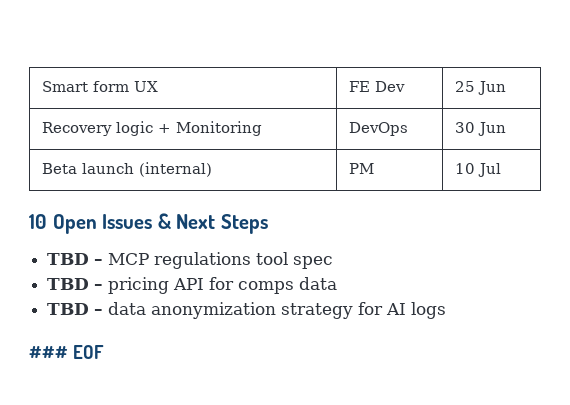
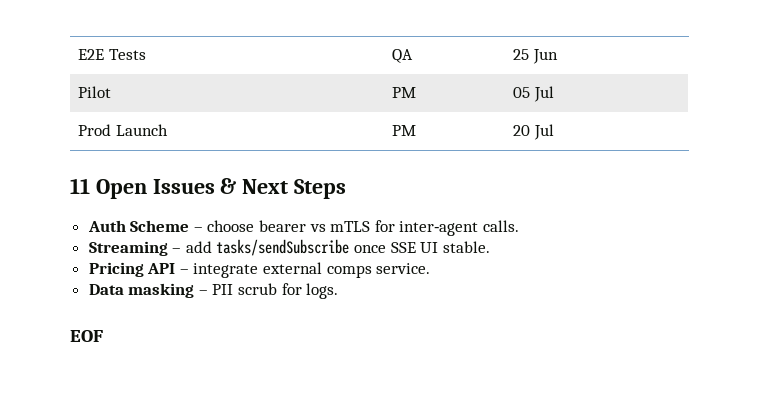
- Smart form UX | FE Dev | 25 Jun
- Recovery logic + Monitoring | DevOps | 30 Jun
- Beta launch (internal) | PM | 10 Jul
- 10 Open Issues & Next Steps
+ E2E Tests | QA | 25 Jun
+ Pilot | PM | 05 Jul
+ Prod Launch | PM | 20 Jul
+ 11 Open Issues & Next Steps
- TBD – MCP regulations tool spec
- TBD – pricing API for comps data
- TBD – data anonymization strategy for AI logs
- ### EOF
+ Auth Scheme – choose bearer vs mTLS for inter‑agent calls.
+ Streaming – add tasks/sendSubscribe once SSE UI stable.
+ Pricing API – integrate external comps service.
+ Data masking – PII scrub for logs.
+ EOF

